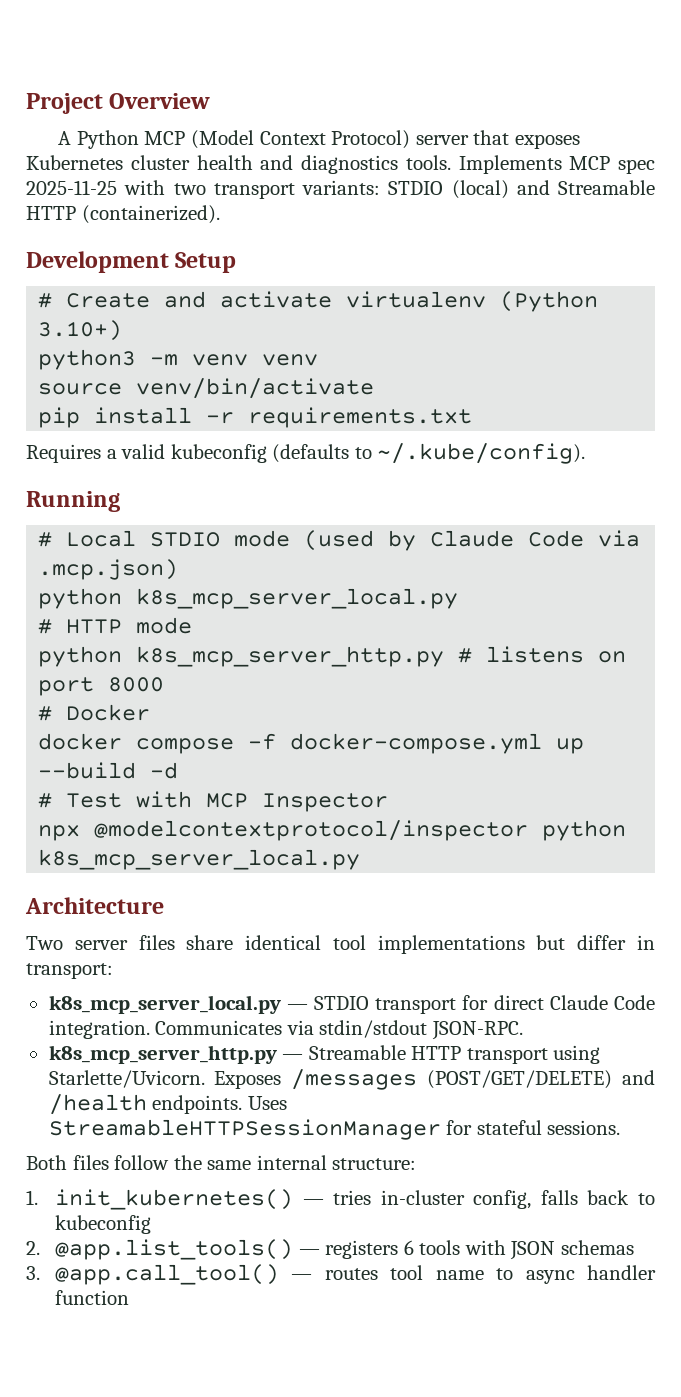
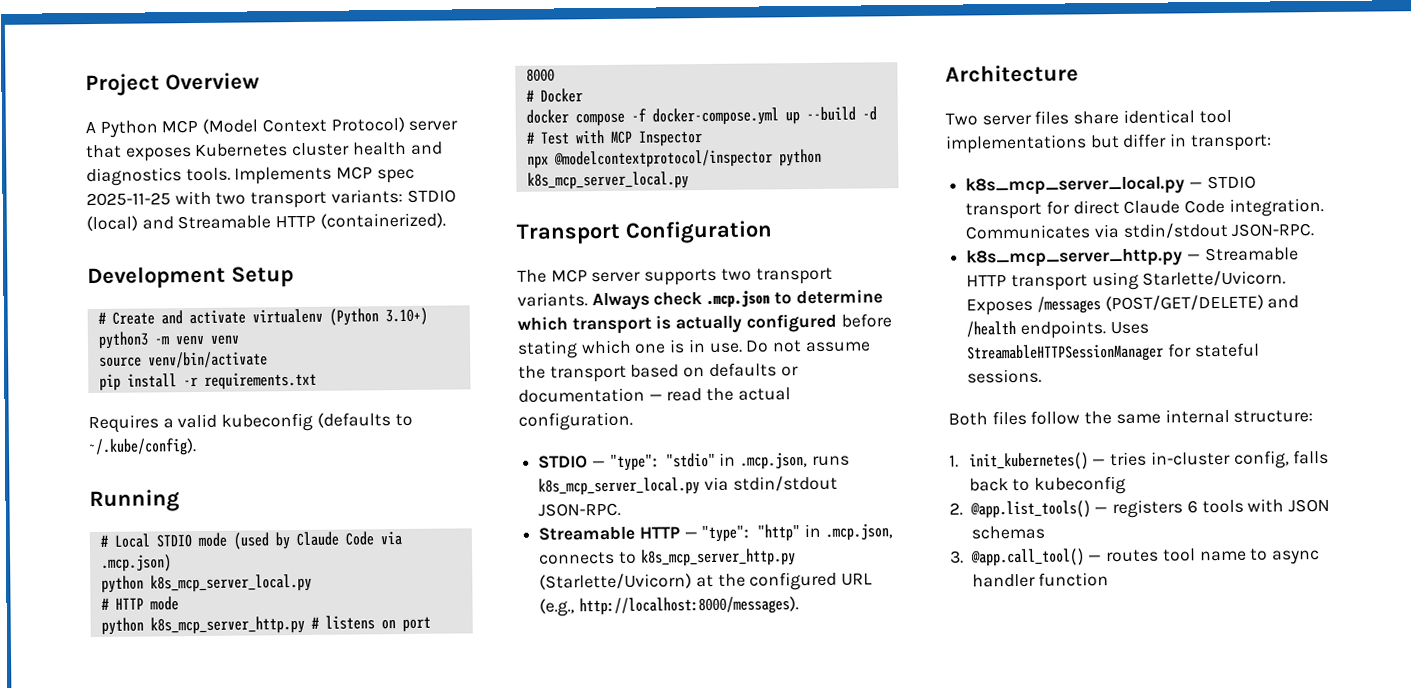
+ Transport Configuration
+ The MCP server supports two transport variants. Always check .mcp.json to determine which transport is actually configured before stating which one is in use. Do not assume the transport based on defaults or documentation — read the actual configuration.
+ STDIO — "type": "stdio" in .mcp.json, runs k8s_mcp_server_local.py via stdin/stdout JSON-RPC.
+ Streamable HTTP — "type": "http" in .mcp.json, connects to k8s_mcp_server_http.py (Starlette/Uvicorn) at the configured URL (e.g., http://localhost:8000/messages).

